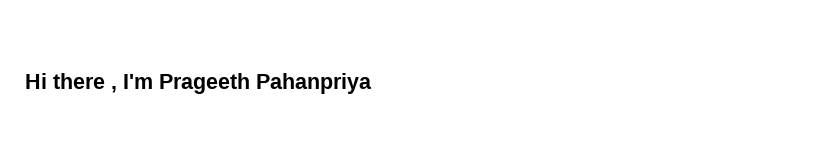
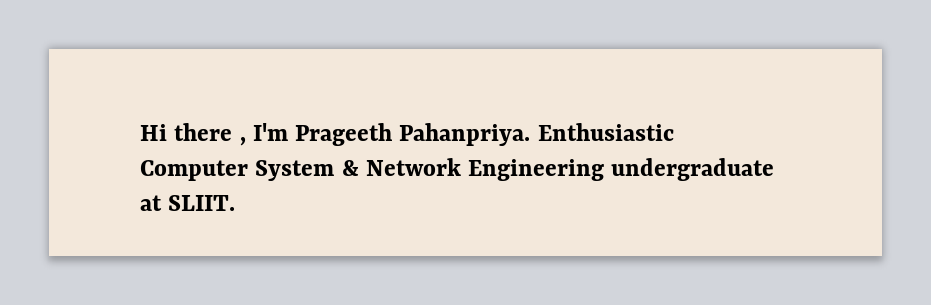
- Hi there , I'm Prageeth Pahanpriya
+ Hi there , I'm Prageeth Pahanpriya. Enthusiastic Computer System & Network Engineering undergraduate at SLIIT.

